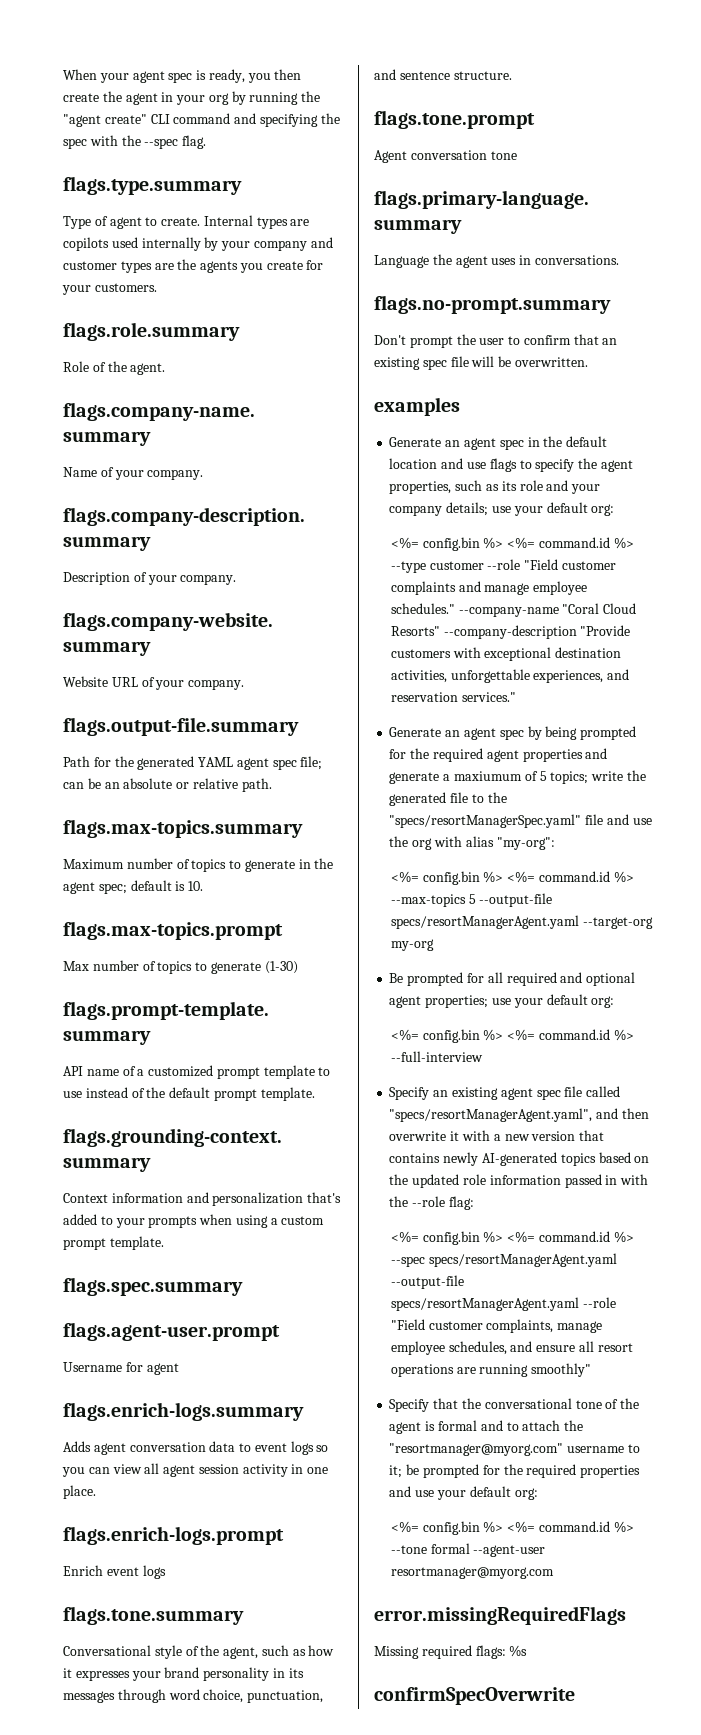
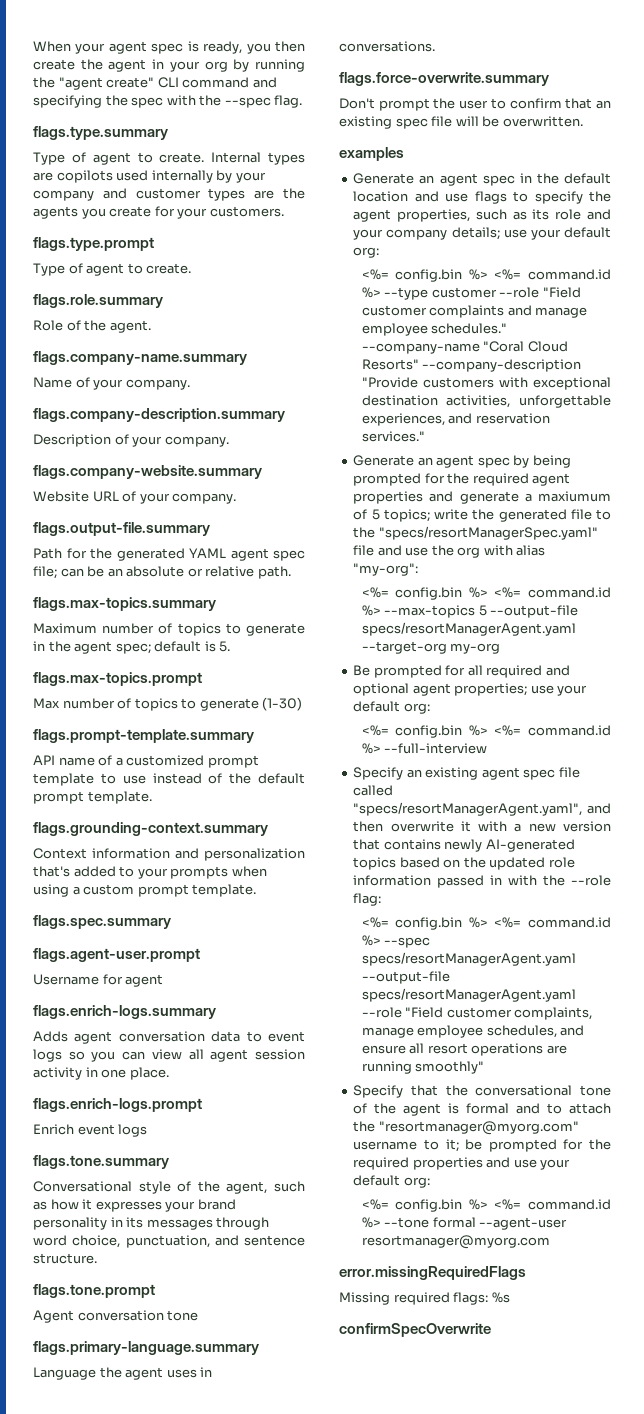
+ flags.type.prompt
+ Type of agent to create.
- Maximum number of topics to generate in the agent spec; default is 10.
+ Maximum number of topics to generate in the agent spec; default is 5.
- flags.no-prompt.summary
+ flags.force-overwrite.summary

